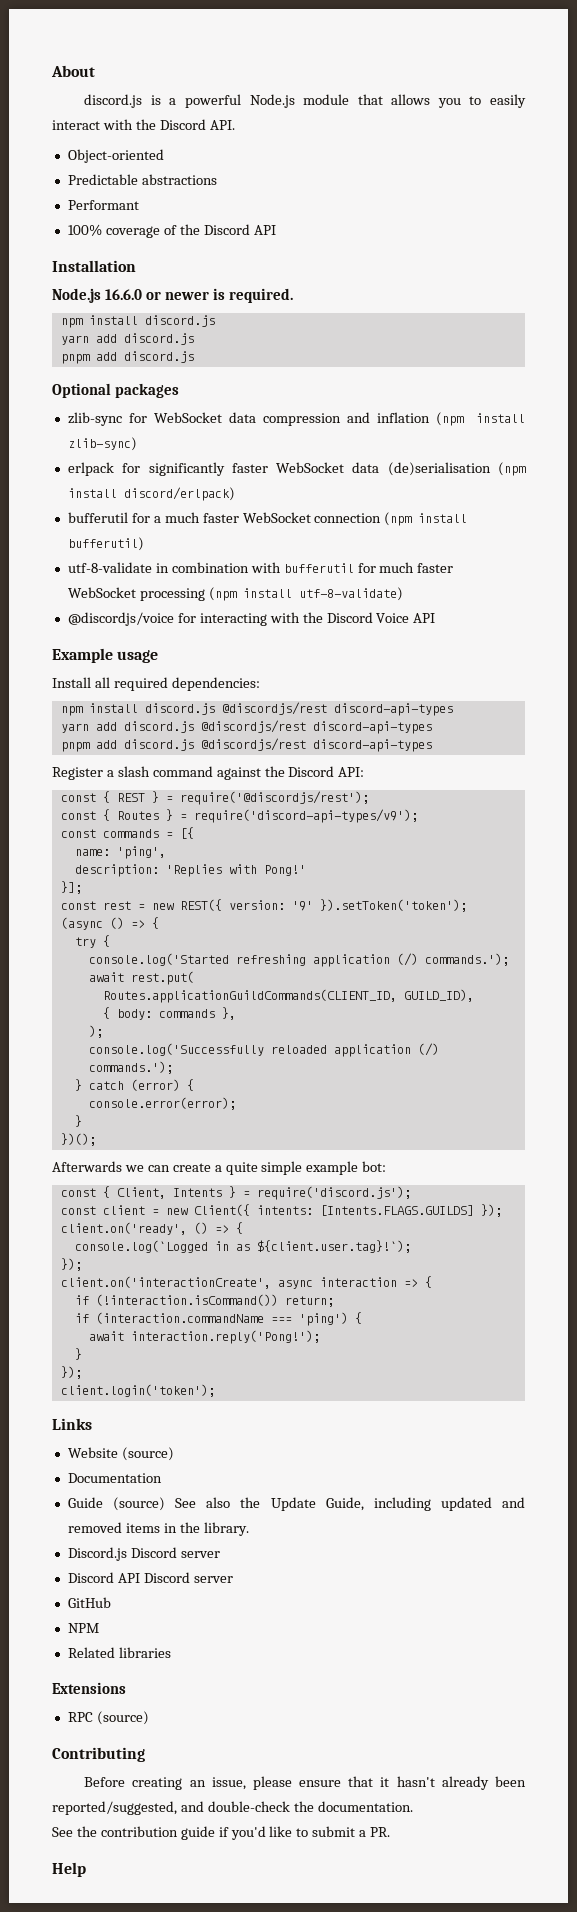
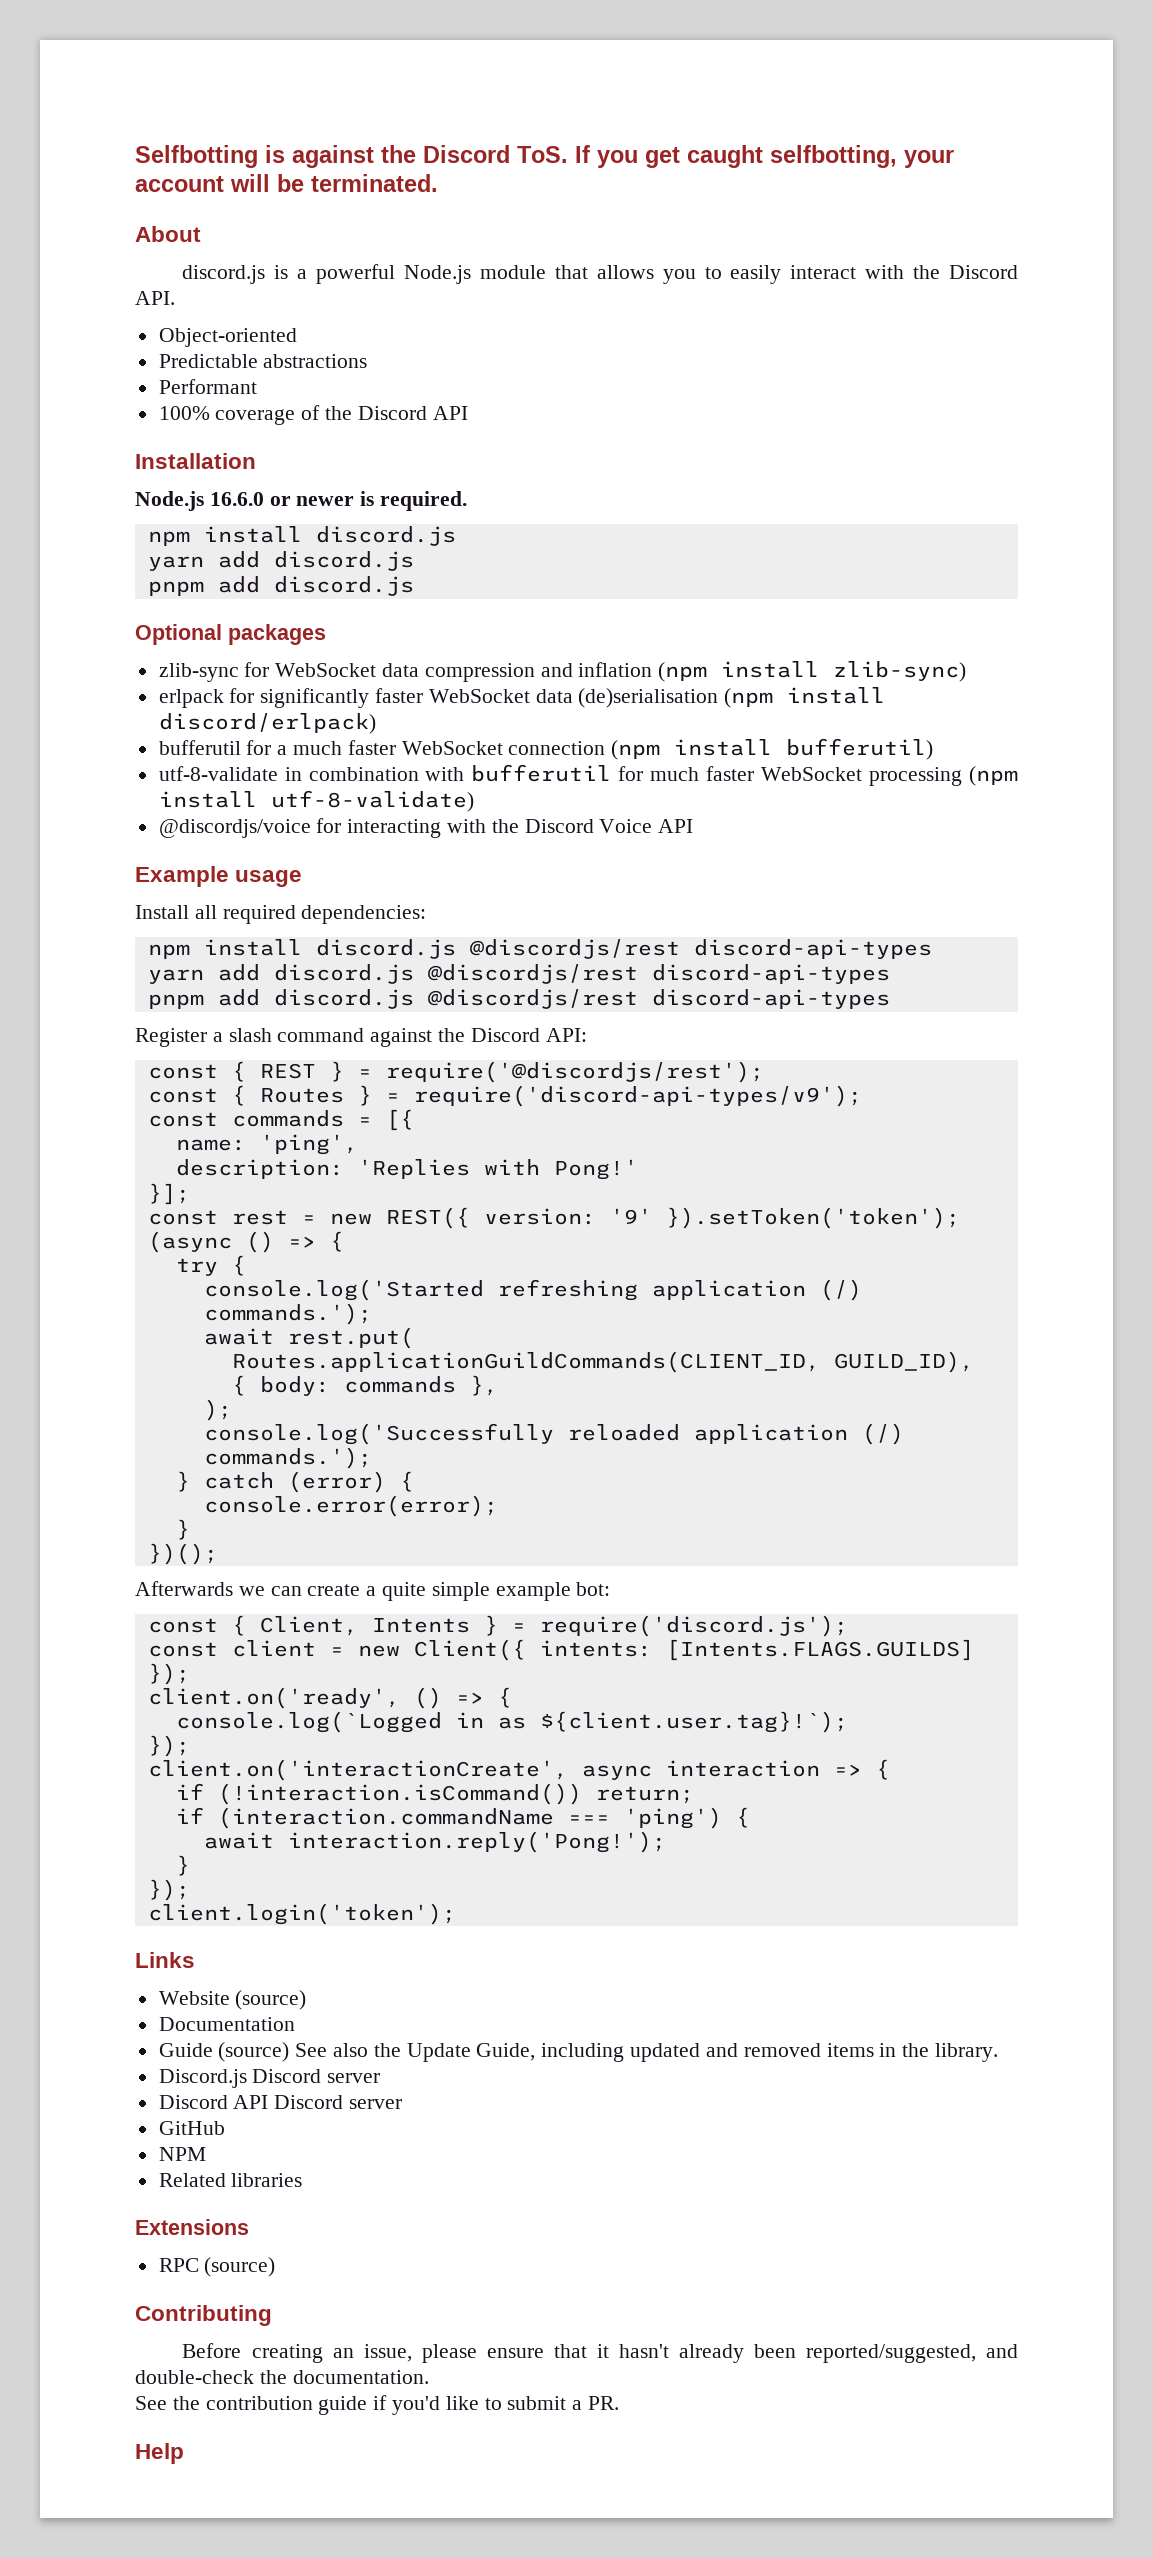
+ Selfbotting is against the Discord ToS. If you get caught selfbotting, your account will be terminated.

